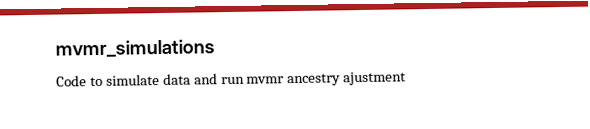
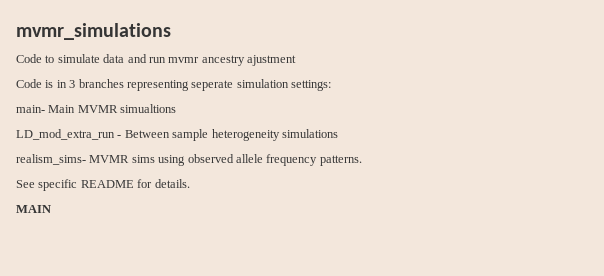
+ Code is in 3 branches representing seperate simulation settings:
+ main- Main MVMR simualtions
+ LD_mod_extra_run - Between sample heterogeneity simulations
+ realism_sims- MVMR sims using observed allele frequency patterns.
+ See specific README for details.
+ MAIN

